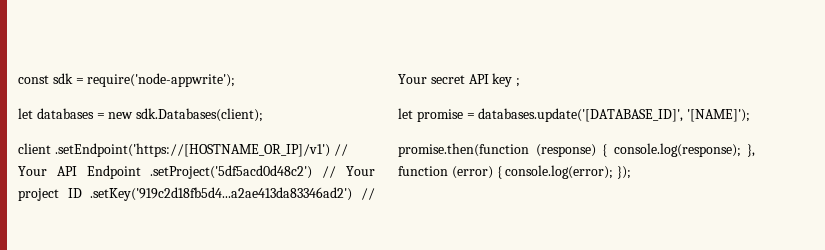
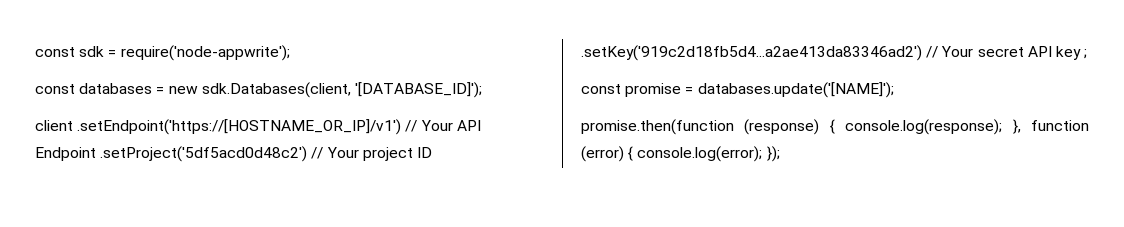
- let databases = new sdk.Databases(client);
+ const databases = new sdk.Databases(client, '[DATABASE_ID]');
- let promise = databases.update('[DATABASE_ID]', '[NAME]');
+ const promise = databases.update('[NAME]');

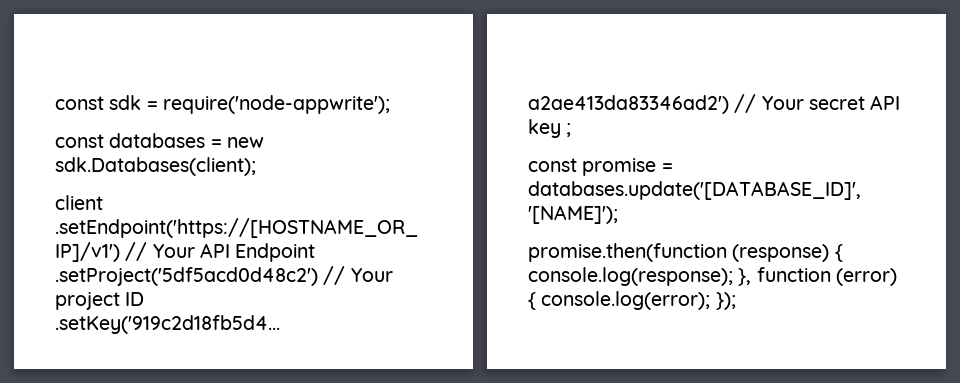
- const databases = new sdk.Databases(client, '[DATABASE_ID]');
+ const databases = new sdk.Databases(client);
- const promise = databases.update('[NAME]');
+ const promise = databases.update('[DATABASE_ID]', '[NAME]');

